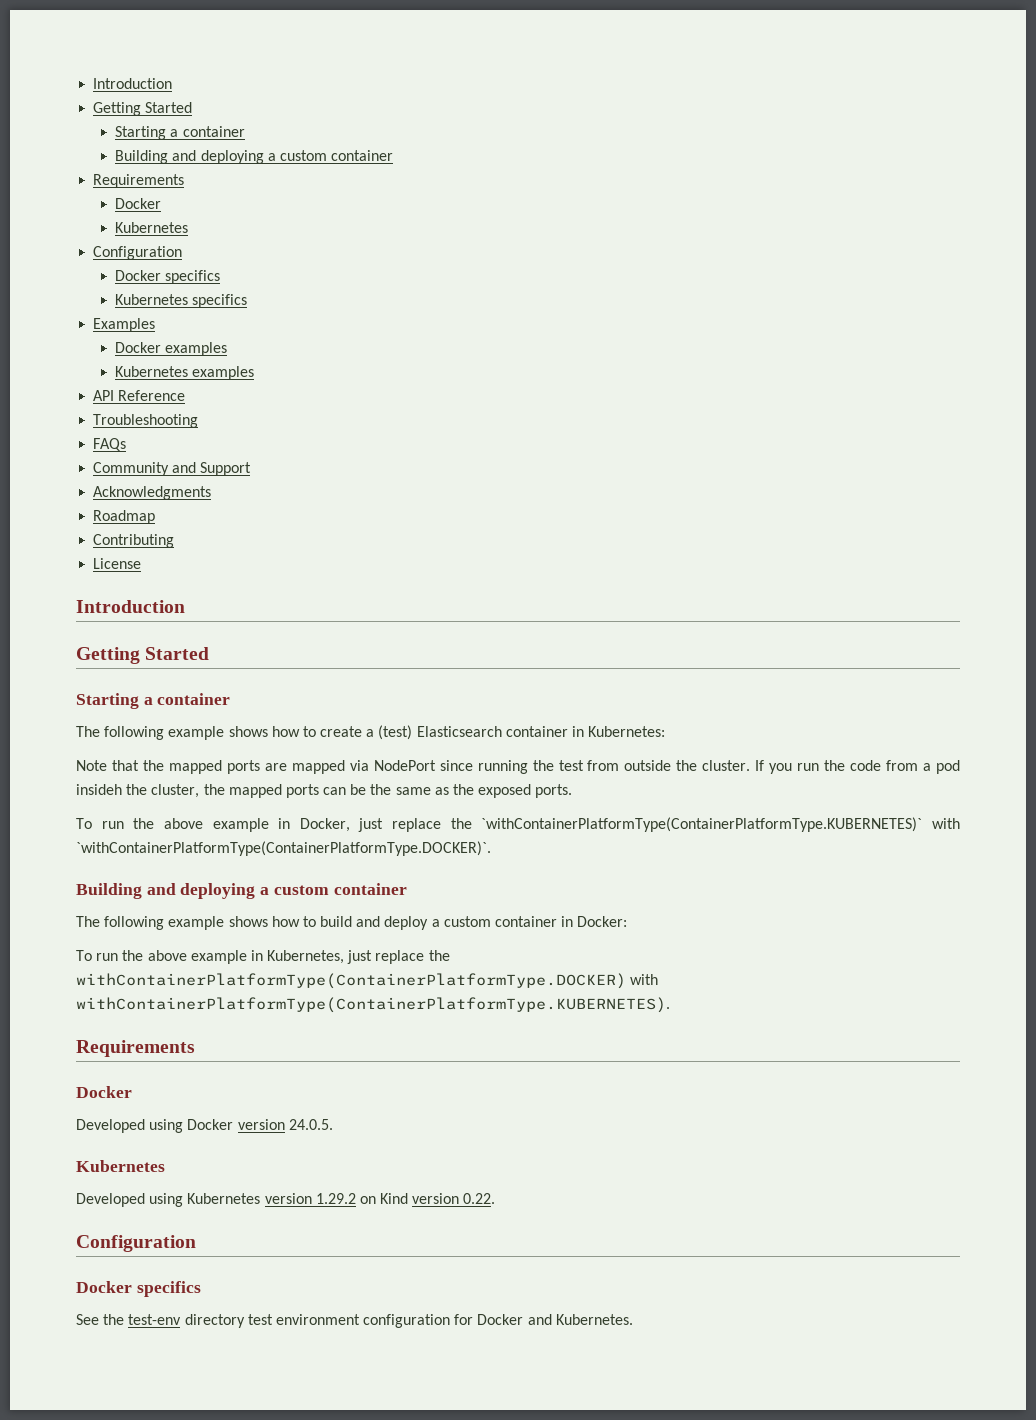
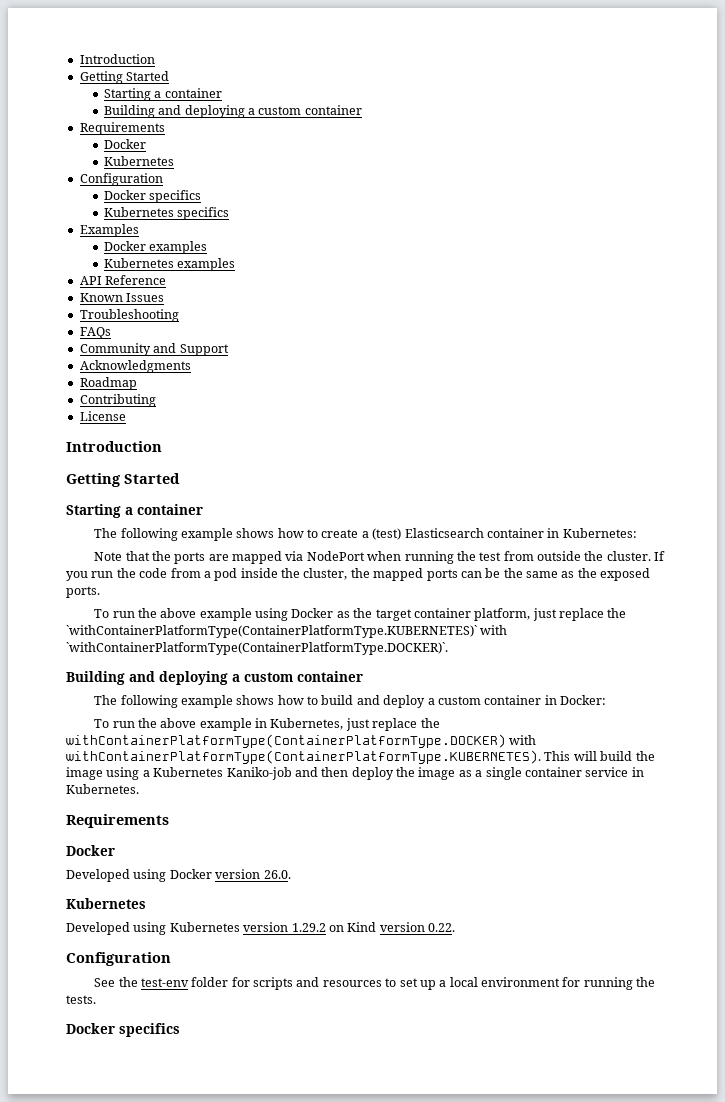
+ Known Issues
- Note that the mapped ports are mapped via NodePort since running the test from outside the cluster.
+ Note that the ports are mapped via NodePort when running the test from outside the cluster.
- If you run the code from a pod insideh the cluster, the mapped ports can be the same as the exposed ports.
+ If you run the code from a pod inside the cluster, the mapped ports can be the same as the exposed ports.
- To run the above example in Docker, just replace the `withContainerPlatformType(ContainerPlatformType.KUBERNETES)` with `withContainerPlatformType(ContainerPlatformType.DOCKER)`.
+ To run the above example using Docker as the target container platform, just replace the `withContainerPlatformType(ContainerPlatformType.KUBERNETES)` with `withContainerPlatformType(ContainerPlatformType.DOCKER)`.
- To run the above example in Kubernetes, just replace the withContainerPlatformType(ContainerPlatformType.DOCKER) with withContainerPlatformType(ContainerPlatformType.KUBERNETES).
+ To run the above example in Kubernetes, just replace the withContainerPlatformType(ContainerPlatformType.DOCKER) with withContainerPlatformType(ContainerPlatformType.KUBERNETES). This will build the image using a Kubernetes Kaniko-job and then deploy the image as a single container service in Kubernetes.
- Developed using Docker version 24.0.5.
+ Developed using Docker version 26.0.
  Developed using Kubernetes version 1.29.2 on Kind version 0.22.
  Configuration
- Docker specifics
- See the test-env directory test environment configuration for Docker and Kubernetes.
+ See the test-env folder for scripts and resources to set up a local environment for running the tests.
+ Docker specifics

